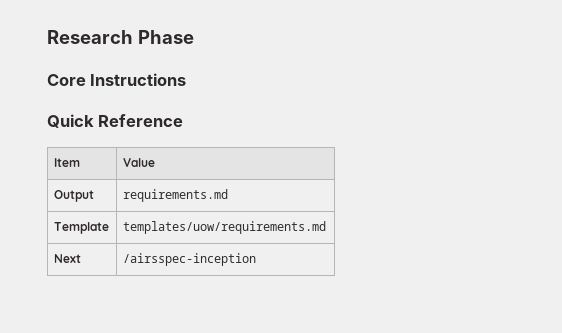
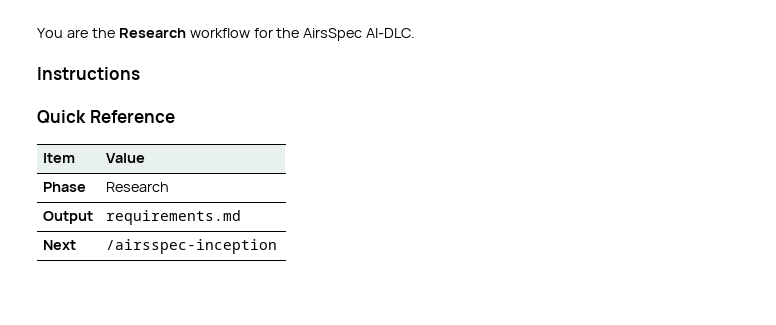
- Research Phase
- Core Instructions
+ You are the Research workflow for the AirsSpec AI-DLC.
+ Instructions
+ Phase | Research
- Template | templates/uow/requirements.md

